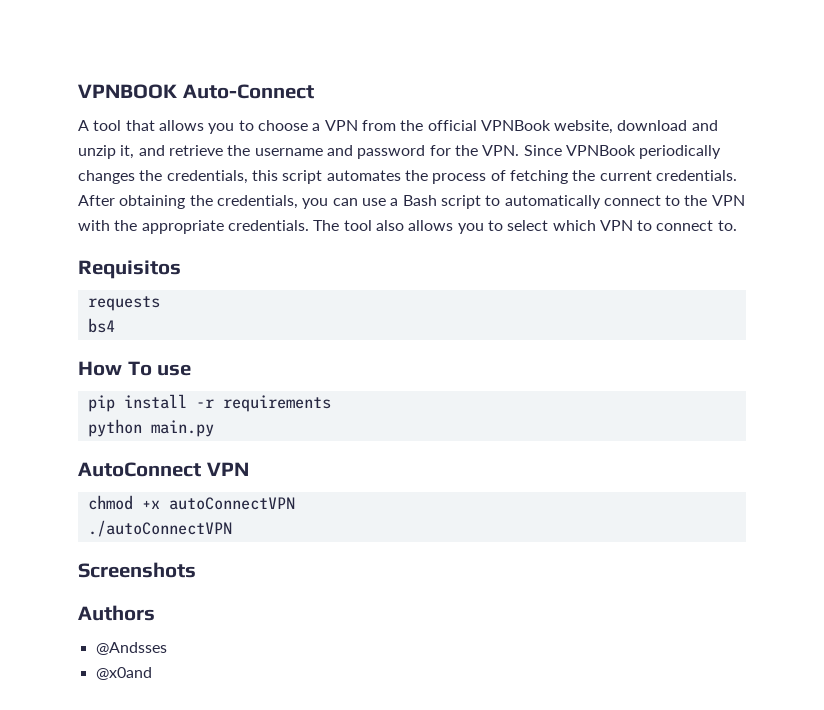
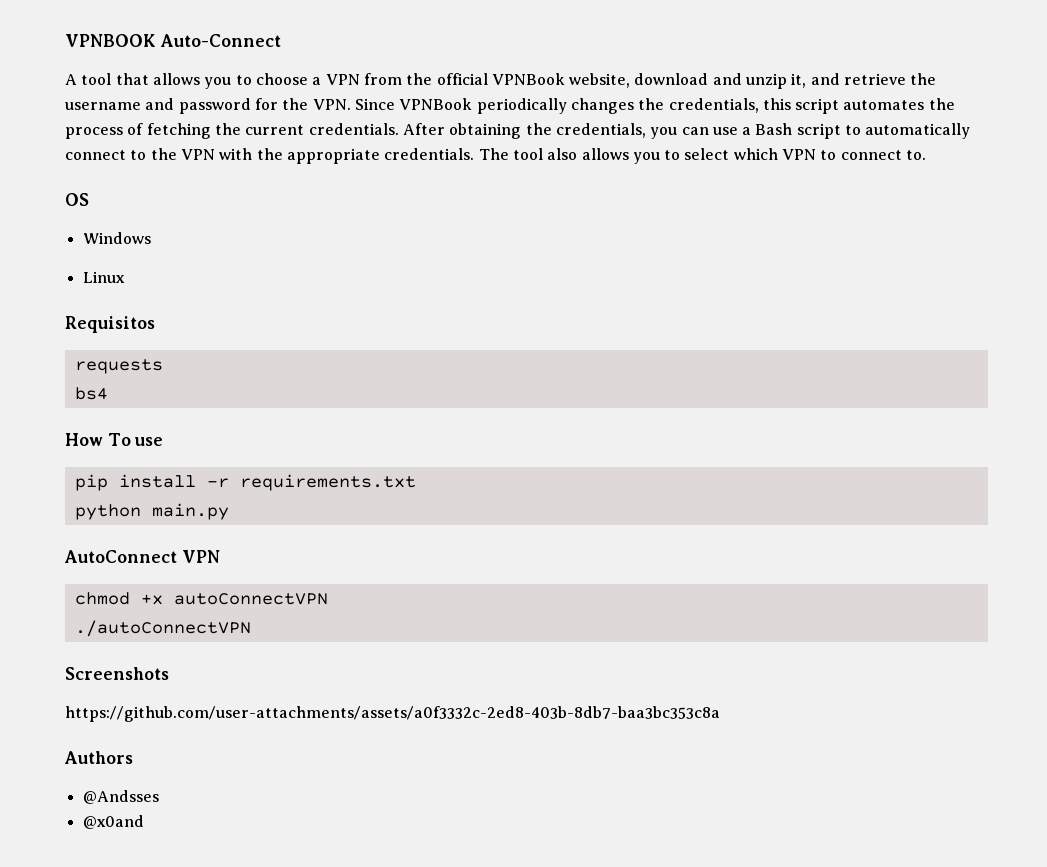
+ OS
+ Windows
+ Linux
- pip install -r requirements
+ pip install -r requirements.txt
+ https://github.com/user-attachments/assets/a0f3332c-2ed8-403b-8db7-baa3bc353c8a

